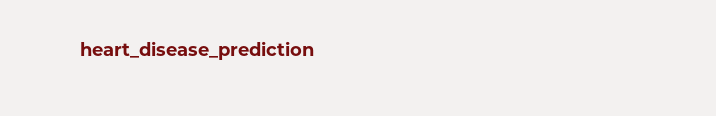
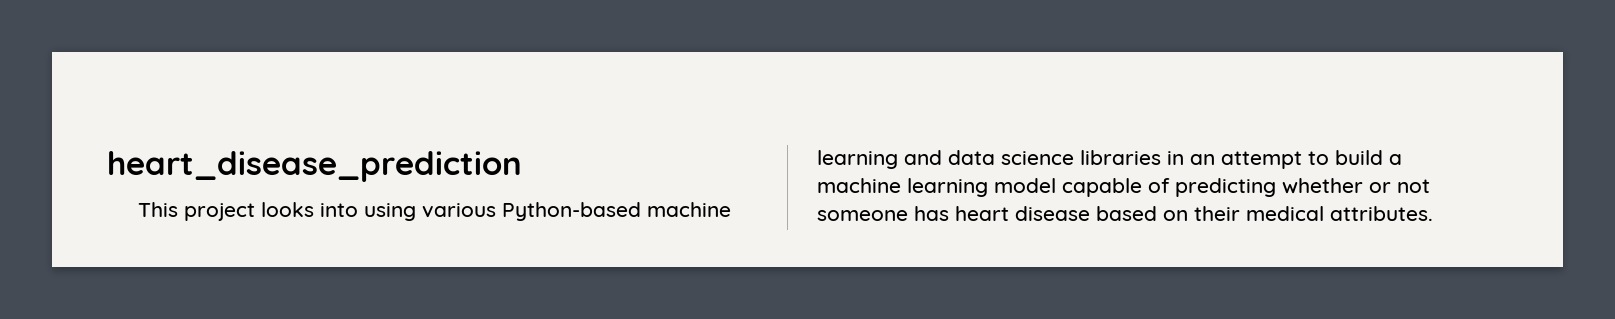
+ This project looks into using various Python-based machine learning and data science libraries in an attempt to build a machine learning model capable of predicting whether or not someone has heart disease based on their medical attributes.

